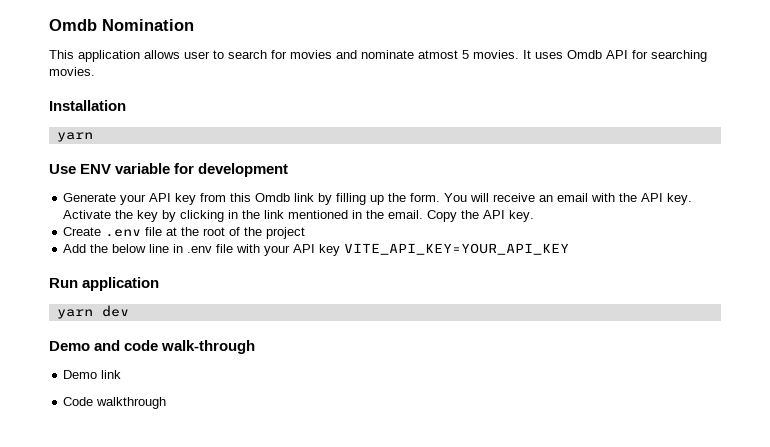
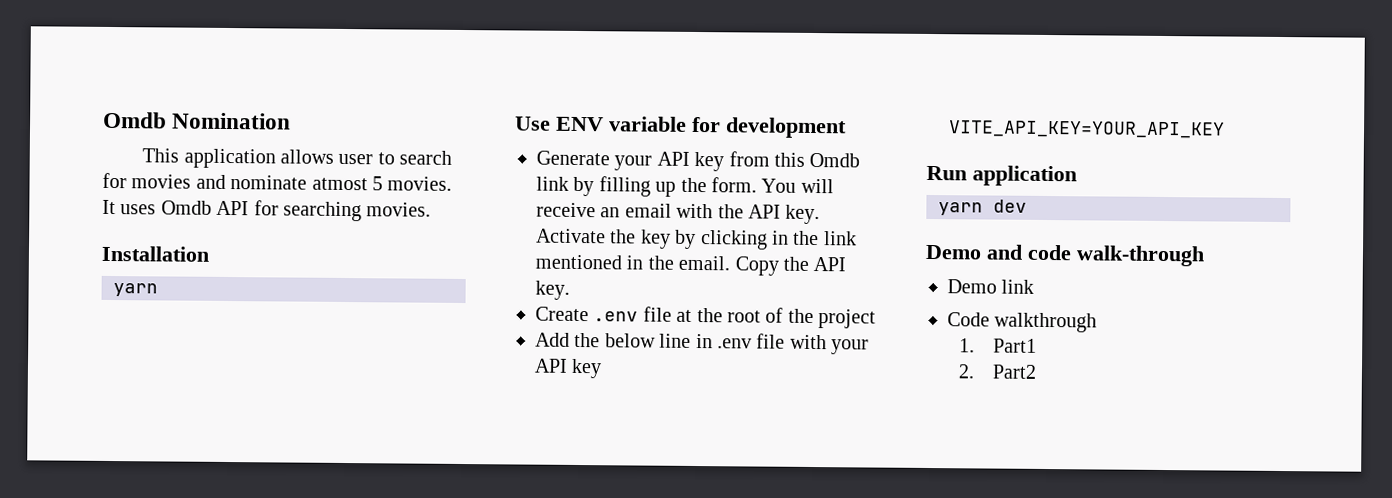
+ 1. Part1
+ 2. Part2

